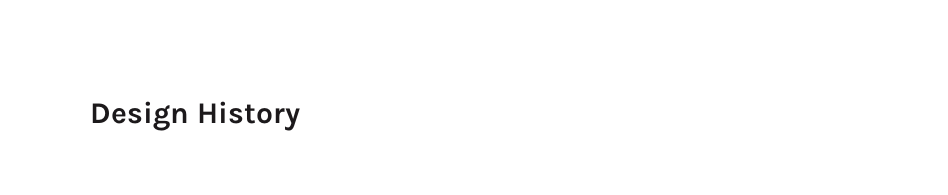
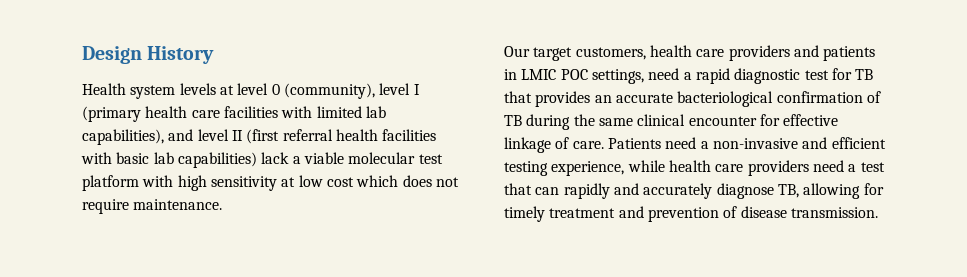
+ Health system levels at level 0 (community), level I (primary health care facilities with limited lab capabilities), and level II (first referral health facilities with basic lab capabilities) lack a viable molecular test platform with high sensitivity at low cost which does not require maintenance.
+ Our target customers, health care providers and patients in LMIC POC settings, need a rapid diagnostic test for TB that provides an accurate bacteriological confirmation of TB during the same clinical encounter for effective linkage of care. Patients need a non-invasive and efficient testing experience, while health care providers need a test that can rapidly and accurately diagnose TB, allowing for timely treatment and prevention of disease transmission.

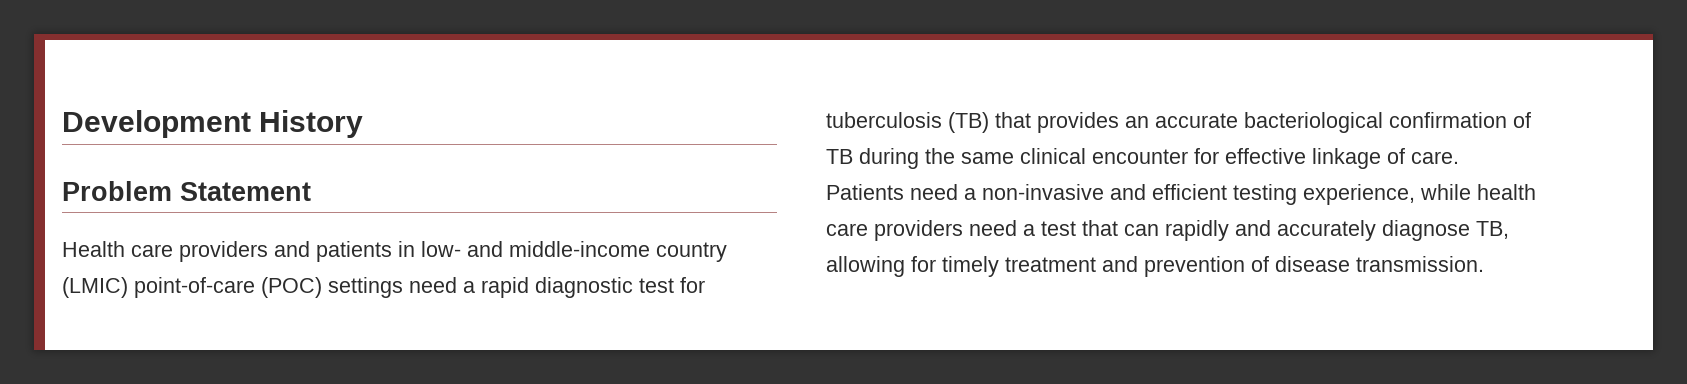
- Design History
+ Development History
+ Problem Statement
- Health system levels at level 0 (community), level I (primary health care facilities with limited lab capabilities), and level II (first referral health facilities with basic lab capabilities) lack a viable molecular test platform with high sensitivity at low cost which does not require maintenance.
- Our target customers, health care providers and patients in LMIC POC settings, need a rapid diagnostic test for TB that provides an accurate bacteriological confirmation of TB during the same clinical encounter for effective linkage of care.
+ Health care providers and patients in low- and middle-income country (LMIC) point-of-care (POC) settings need a rapid diagnostic test for tuberculosis (TB) that provides an accurate bacteriological confirmation of TB during the same clinical encounter for effective linkage of care.

